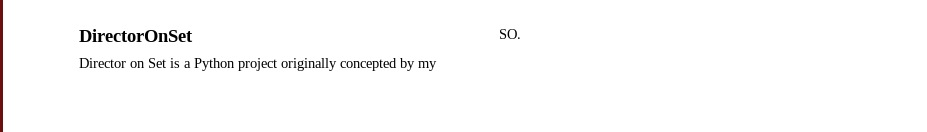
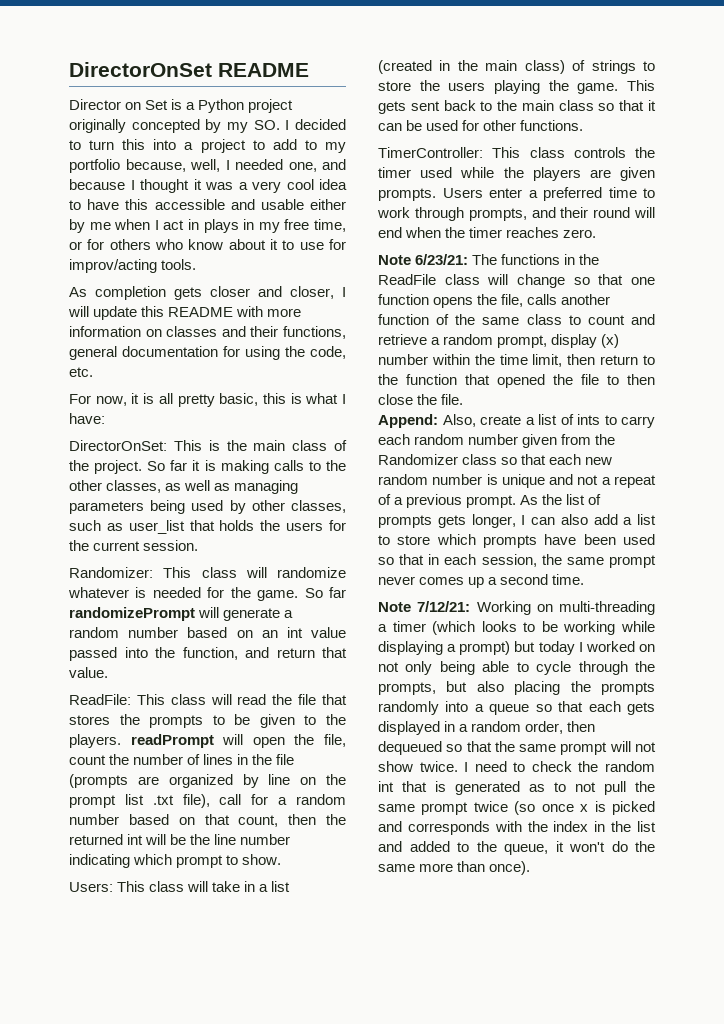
- DirectorOnSet
+ DirectorOnSet README
- Director on Set is a Python project originally concepted by my SO.
+ Director on Set is a Python project originally concepted by my SO. I decided to turn this into a project to add to my portfolio because, well, I needed one, and because I thought it was a very cool idea to have this accessible and usable either by me when I act in plays in my free time, or for others who know about it to use for improv/acting tools.
+ As completion gets closer and closer, I will update this README with more information on classes and their functions, general documentation for using the code, etc.
+ For now, it is all pretty basic, this is what I have:
+ DirectorOnSet: This is the main class of the project. So far it is making calls to the other classes, as well as managing parameters being used by other classes, such as user_list that holds the users for the current session.
+ Randomizer: This class will randomize whatever is needed for the game. So far randomizePrompt will generate a random number based on an int value passed into the function, and return that value.
+ ReadFile: This class will read the file that stores the prompts to be given to the players. readPrompt will open the file, count the number of lines in the file (prompts are organized by line on the prompt list .txt file), call for a random number based on that count, then the returned int will be the line number indicating which prompt to show.
+ Users: This class will take in a list (created in the main class) of strings to store the users playing the game. This gets sent back to the main class so that it can be used for other functions.
+ TimerController: This class controls the timer used while the players are given prompts. Users enter a preferred time to work through prompts, and their round will end when the timer reaches zero.
+ Note 6/23/21: The functions in the ReadFile class will change so that one function opens the file, calls another function of the same class to count and retrieve a random prompt, display (x) number within the time limit, then return to the function that opened the file to then close the file.
+ Append: Also, create a list of ints to carry each random number given from the Randomizer class so that each new random number is unique and not a repeat of a previous prompt. As the list of prompts gets longer, I can also add a list to store which prompts have been used so that in each session, the same prompt never comes up a second time.
+ Note 7/12/21: Working on multi-threading a timer (which looks to be working while displaying a prompt) but today I worked on not only being able to cycle through the prompts, but also placing the prompts randomly into a queue so that each gets displayed in a random order, then dequeued so that the same prompt will not show twice. I need to check the random int that is generated as to not pull the same prompt twice (so once x is picked and corresponds with the index in the list and added to the queue, it won't do the same more than once).

